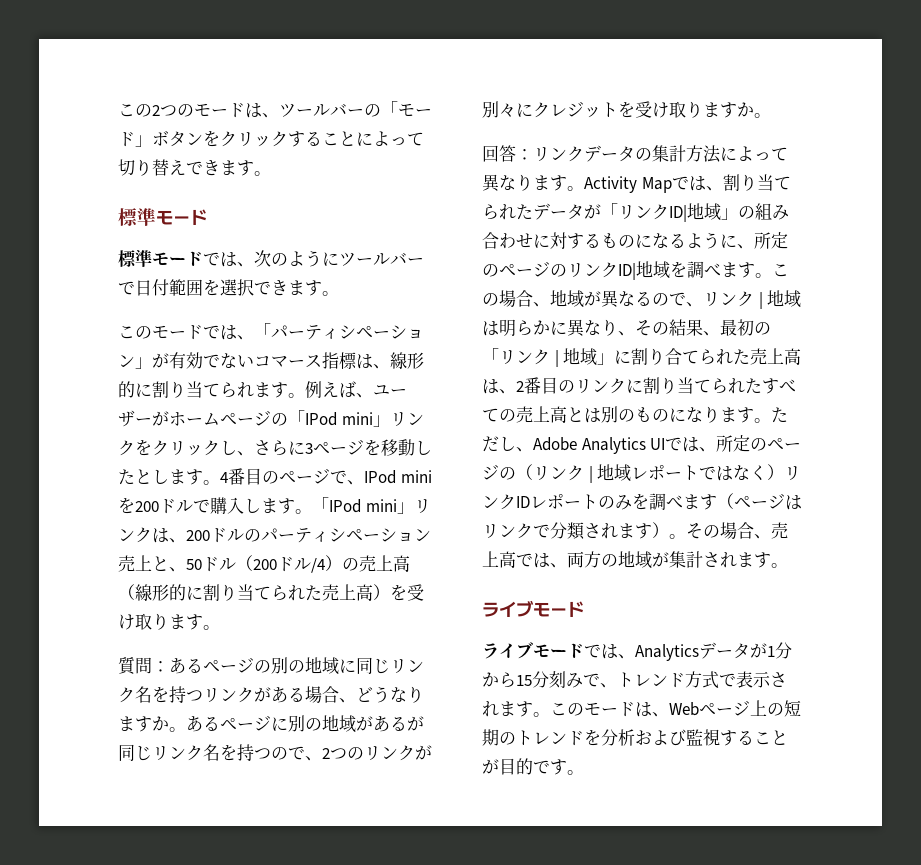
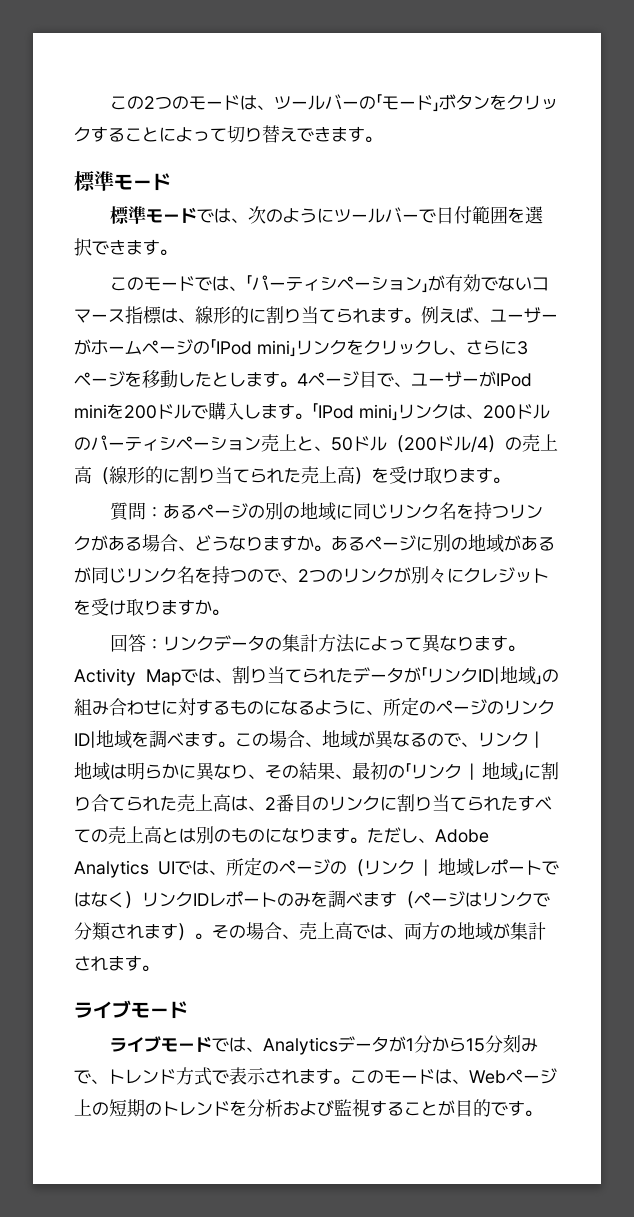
- 4番目のページで、IPod miniを200ドルで購入します。
+ 4ページ目で、ユーザーがIPod miniを200ドルで購入します。

